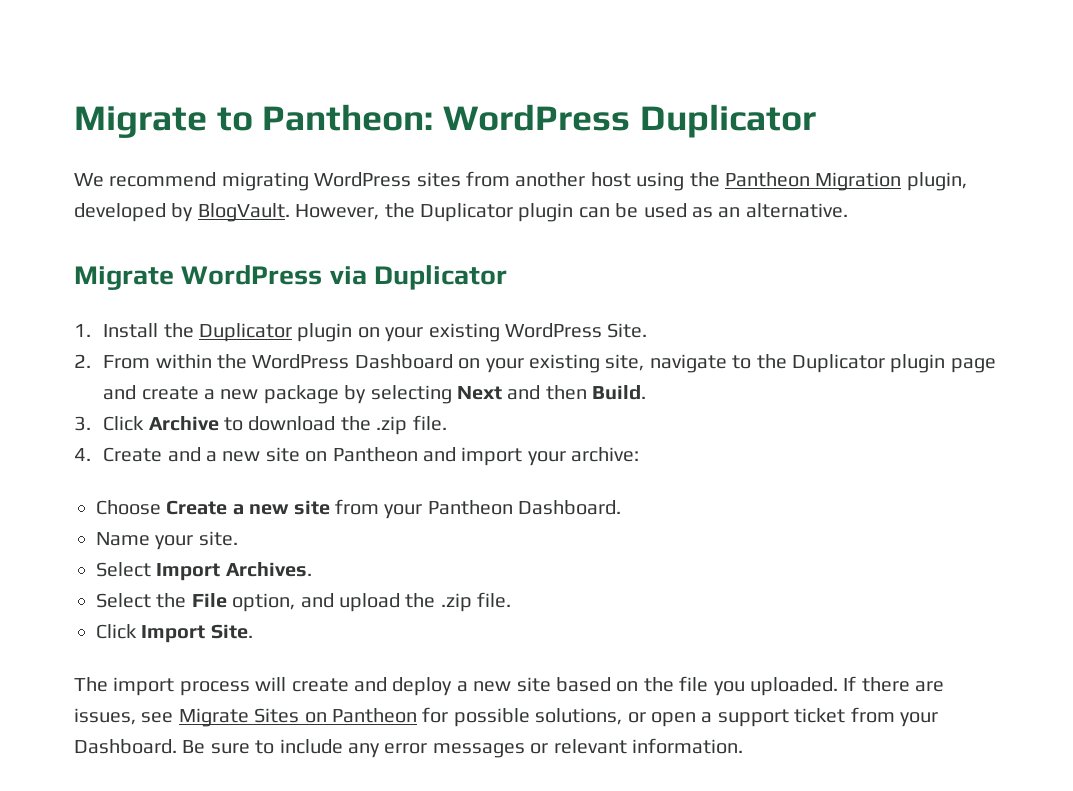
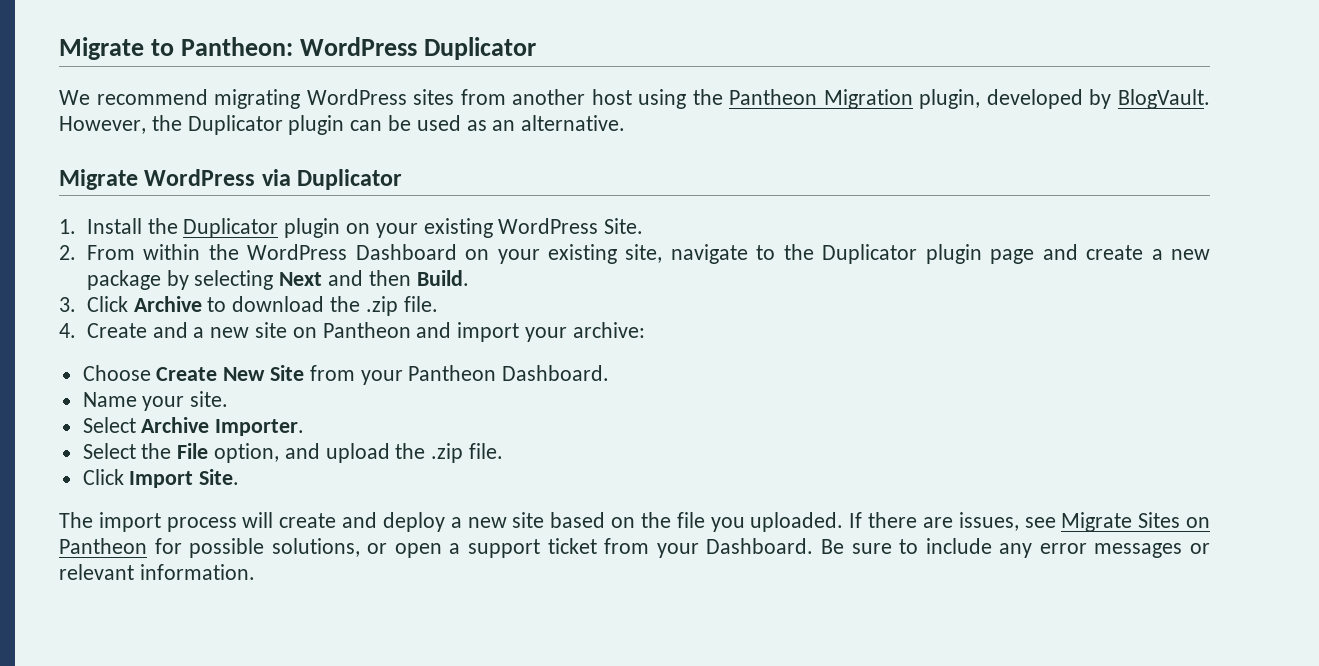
- Choose Create a new site from your Pantheon Dashboard.
+ Choose Create New Site from your Pantheon Dashboard.
- Select Import Archives.
+ Select Archive Importer.

